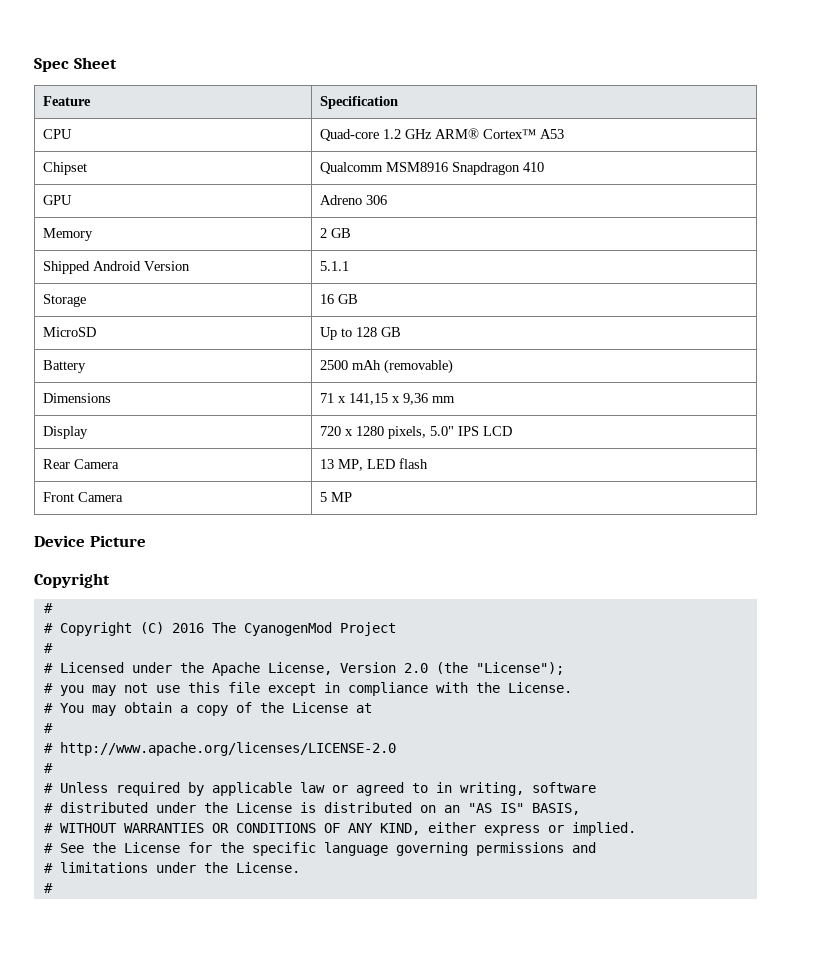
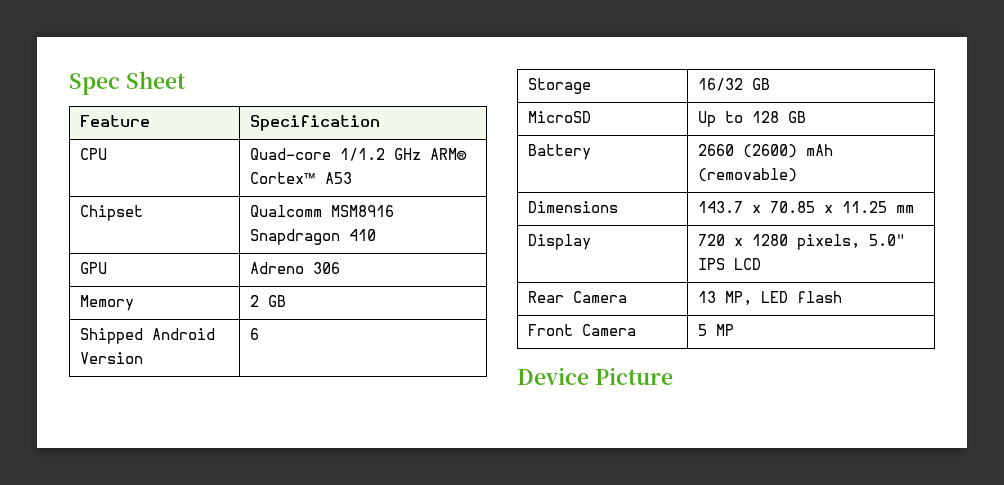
- CPU | Quad-core 1.2 GHz ARM® Cortex™ A53
+ CPU | Quad-core 1/1.2 GHz ARM® Cortex™ A53
- Shipped Android Version | 5.1.1
+ Shipped Android Version | 6
- Storage | 16 GB
+ Storage | 16/32 GB
- Battery | 2500 mAh (removable)
+ Battery | 2660 (2600) mAh (removable)
- Dimensions | 71 x 141,15 x 9,36 mm
+ Dimensions | 143.7 x 70.85 x 11.25 mm
  Device Picture
- Copyright
- #
- # Copyright (C) 2016 The CyanogenMod Project
- #
- # Licensed under the Apache License, Version 2.0 (the "License");
- # you may not use this file except in compliance with the License.
- # You may obtain a copy of the License at
- #
- # http://www.apache.org/licenses/LICENSE-2.0
- #
- # Unless required by applicable law or agreed to in writing, software
- # distributed under the License is distributed on an "AS IS" BASIS,
- # WITHOUT WARRANTIES OR CONDITIONS OF ANY KIND, either express or implied.
- # See the License for the specific language governing permissions and
- # limitations under the License.
- #

